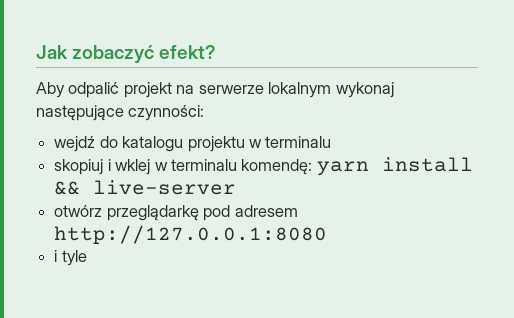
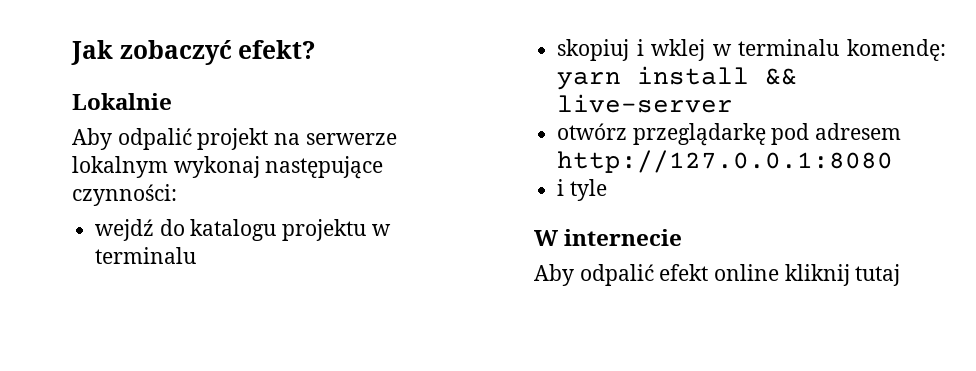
+ Lokalnie
+ W internecie
+ Aby odpalić efekt online kliknij tutaj

